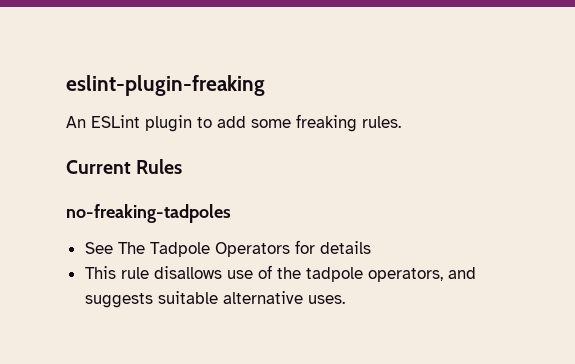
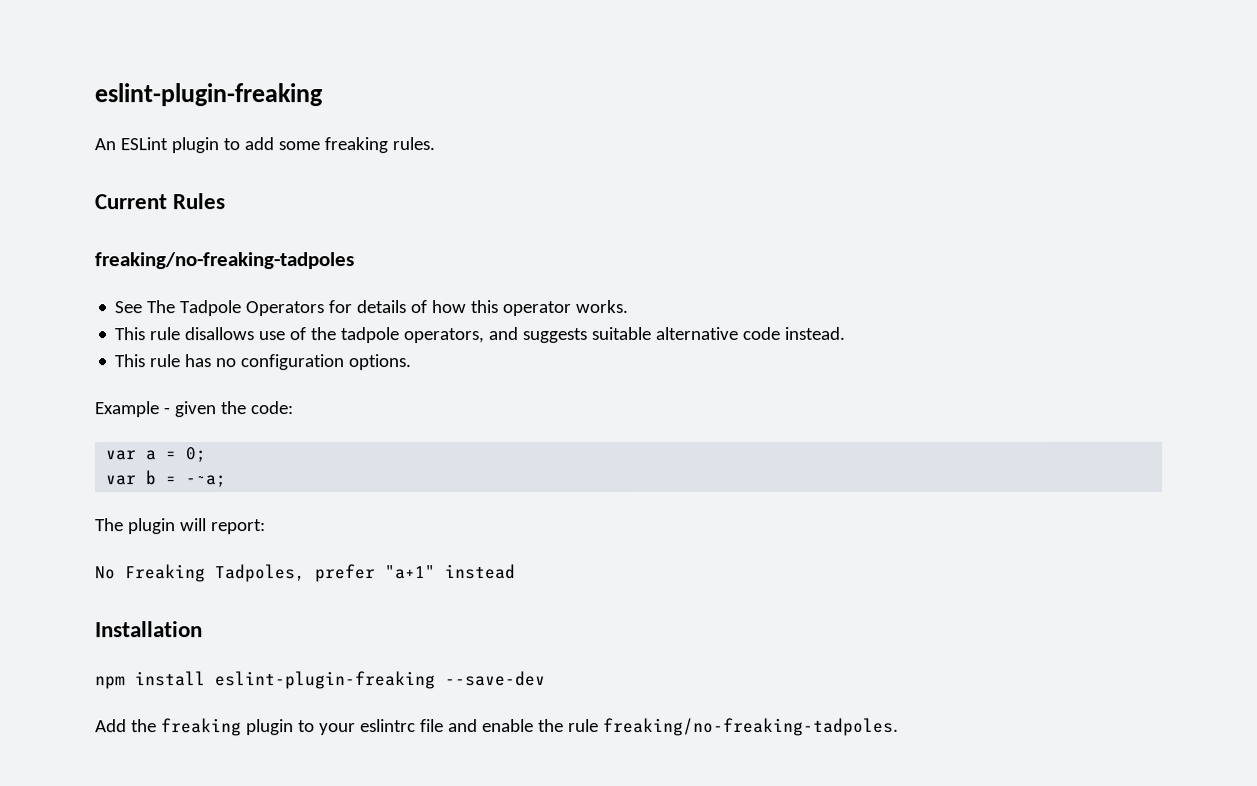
- no-freaking-tadpoles
+ freaking/no-freaking-tadpoles
- See The Tadpole Operators for details
+ See The Tadpole Operators for details of how this operator works.
- This rule disallows use of the tadpole operators, and suggests suitable alternative uses.
+ This rule disallows use of the tadpole operators, and suggests suitable alternative code instead.
+ This rule has no configuration options.
+ Example - given the code:
+ var a = 0;
+ var b = -~a;
+ The plugin will report:
+ No Freaking Tadpoles, prefer "a+1" instead
+ Installation
+ npm install eslint-plugin-freaking --save-dev
+ Add the freaking plugin to your eslintrc file and enable the rule freaking/no-freaking-tadpoles.

